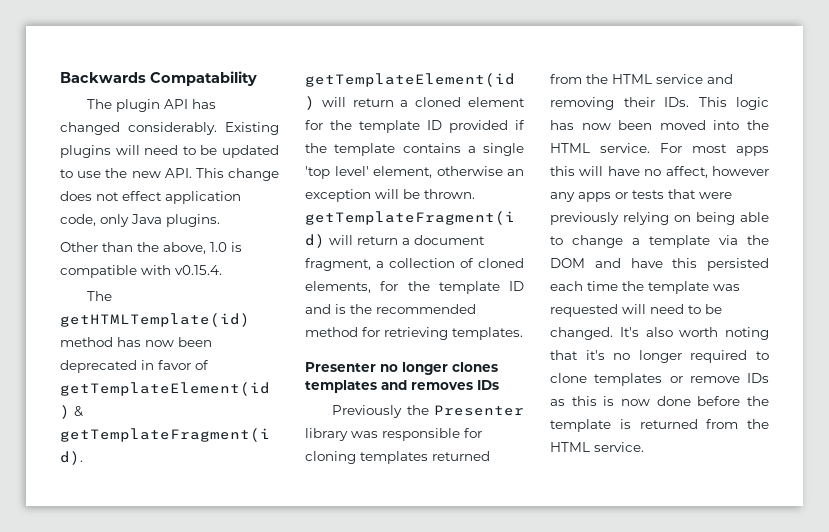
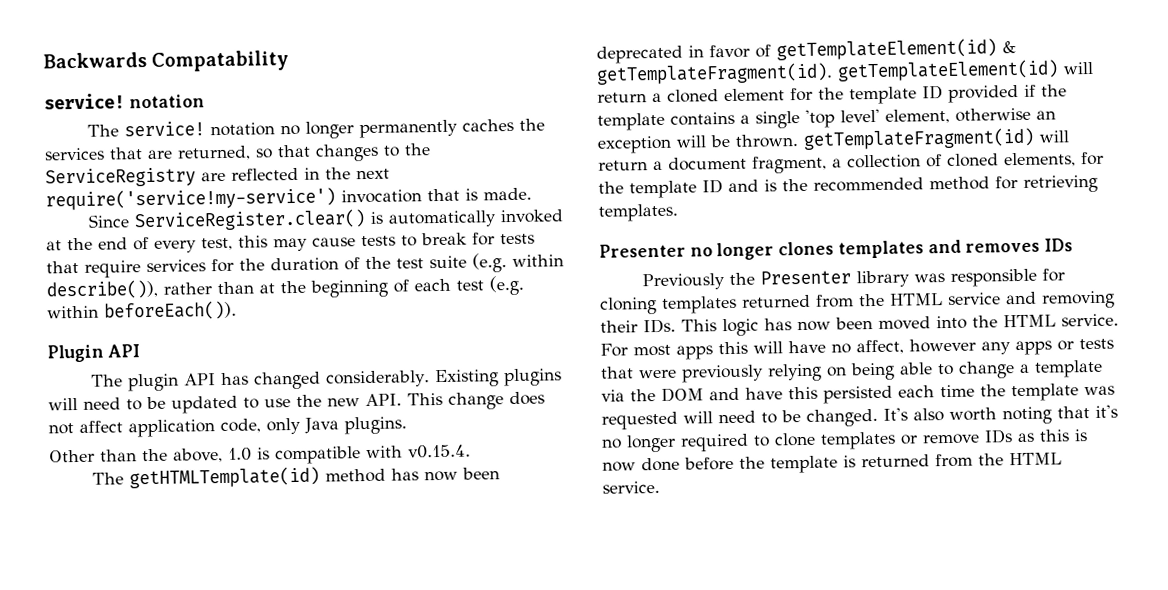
  Backwards Compatability
+ service! notation
+ The service! notation no longer permanently caches the services that are returned, so that changes to the ServiceRegistry are reflected in the next require('service!my-service') invocation that is made.
+ Since ServiceRegister.clear() is automatically invoked at the end of every test, this may cause tests to break for tests that require services for the duration of the test suite (e.g. within describe()), rather than at the beginning of each test (e.g. within beforeEach()).
+ Plugin API
- Existing plugins will need to be updated to use the new API. This change does not effect application code, only Java plugins.
+ Existing plugins will need to be updated to use the new API. This change does not affect application code, only Java plugins.

